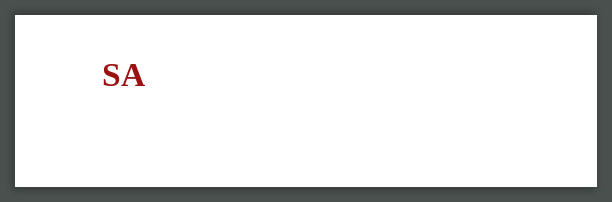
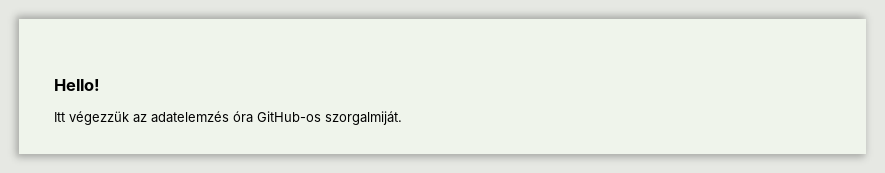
- SA
+ Hello!
+ Itt végezzük az adatelemzés óra GitHub-os szorgalmiját.

